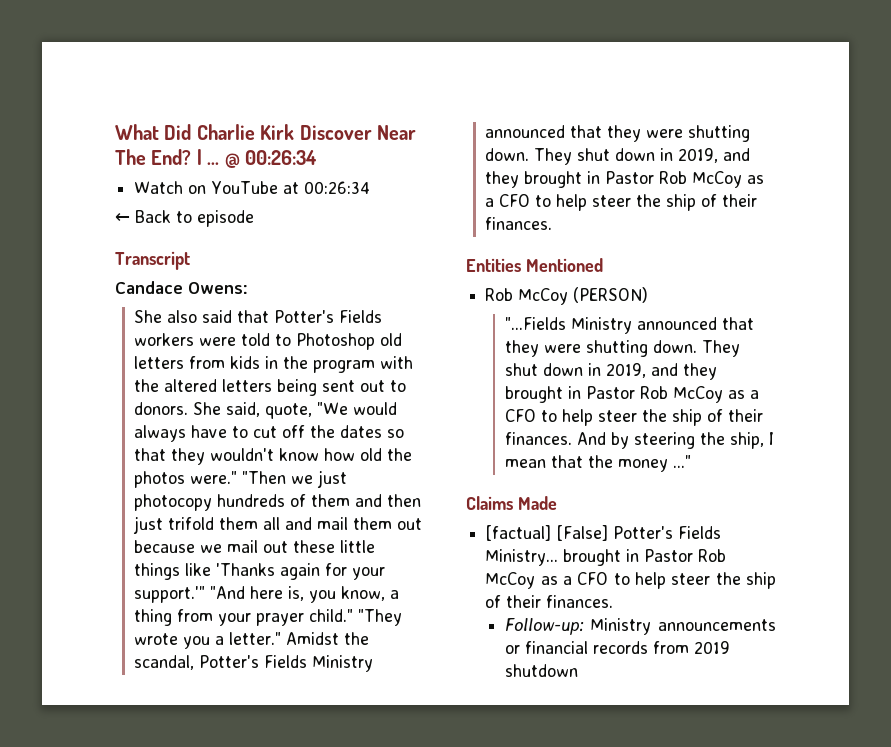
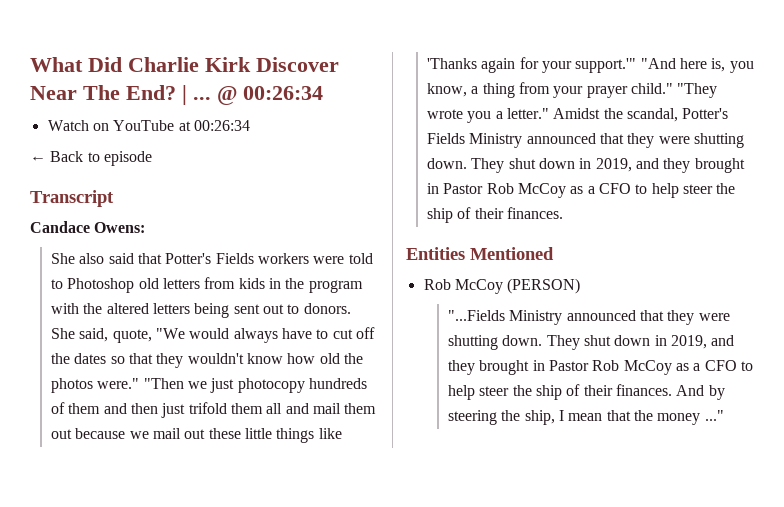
- Claims Made
- [factual] [False] Potter's Fields Ministry... brought in Pastor Rob McCoy as a CFO to help steer the ship of their finances.
- Follow-up: Ministry announcements or financial records from 2019 shutdown

